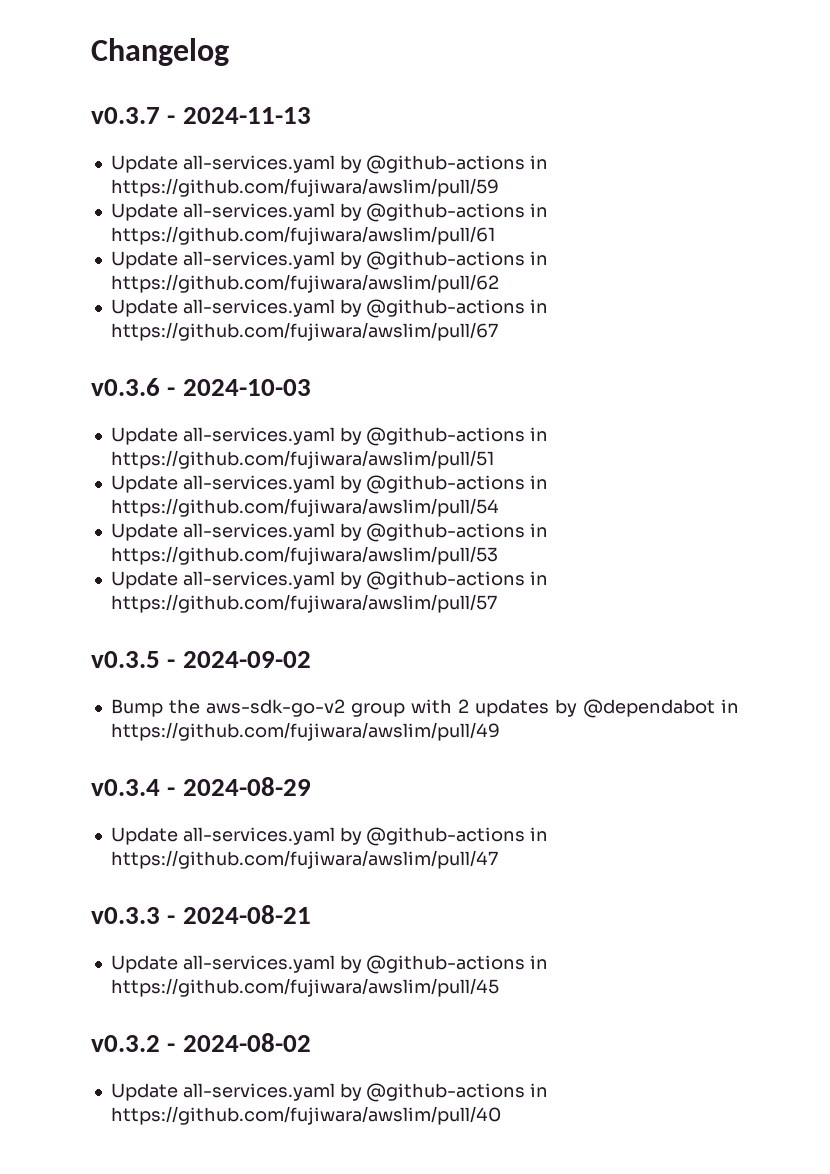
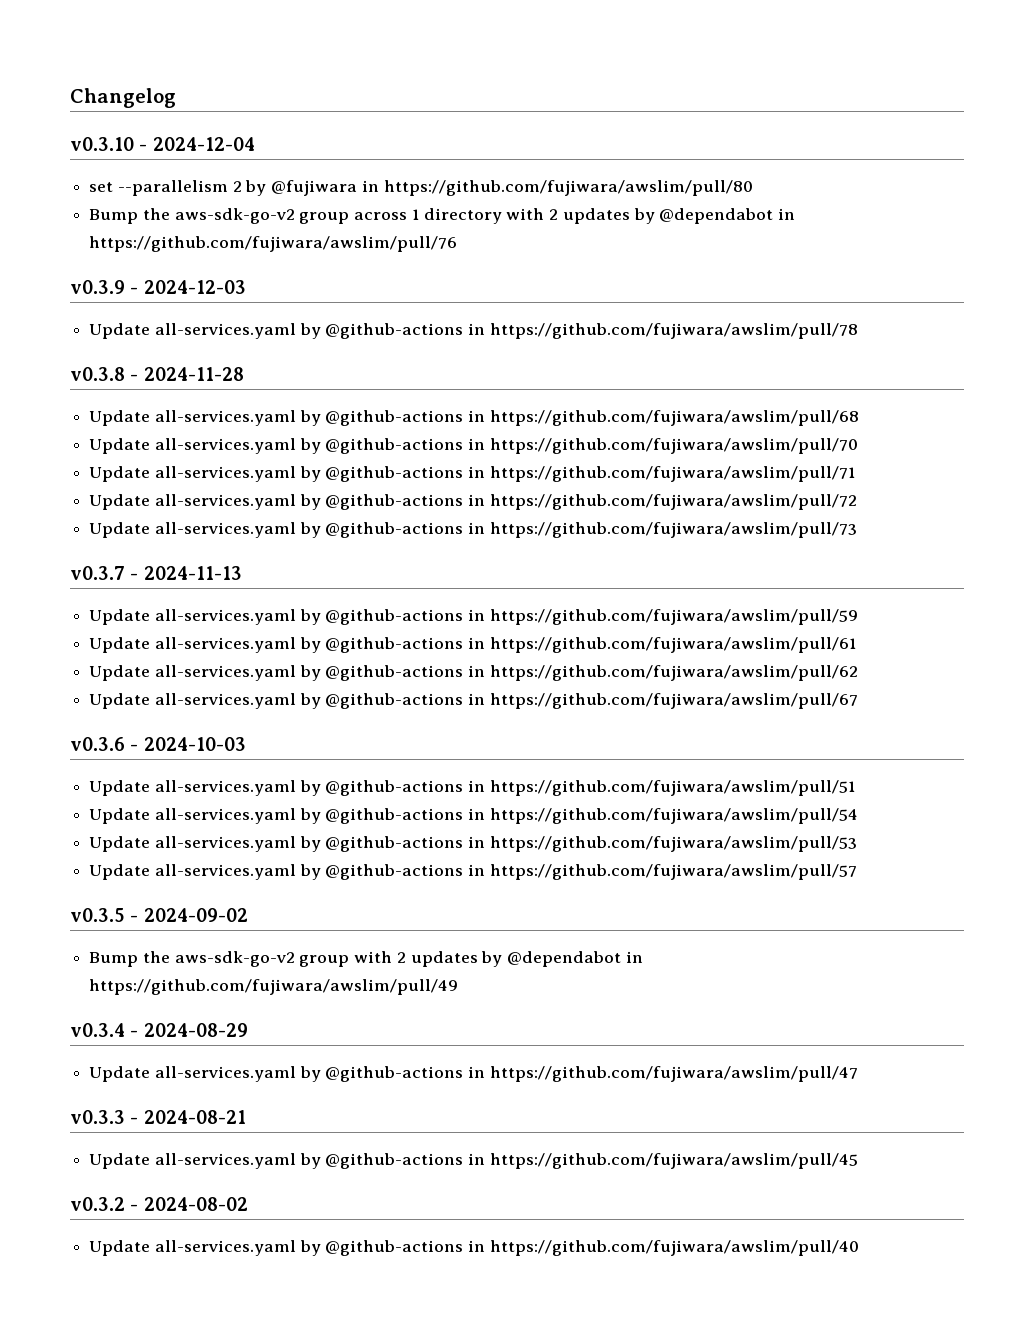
+ v0.3.10 - 2024-12-04
+ set --parallelism 2 by @fujiwara in https://github.com/fujiwara/awslim/pull/80
+ Bump the aws-sdk-go-v2 group across 1 directory with 2 updates by @dependabot in https://github.com/fujiwara/awslim/pull/76
+ v0.3.9 - 2024-12-03
+ Update all-services.yaml by @github-actions in https://github.com/fujiwara/awslim/pull/78
+ v0.3.8 - 2024-11-28
+ Update all-services.yaml by @github-actions in https://github.com/fujiwara/awslim/pull/68
+ Update all-services.yaml by @github-actions in https://github.com/fujiwara/awslim/pull/70
+ Update all-services.yaml by @github-actions in https://github.com/fujiwara/awslim/pull/71
+ Update all-services.yaml by @github-actions in https://github.com/fujiwara/awslim/pull/72
+ Update all-services.yaml by @github-actions in https://github.com/fujiwara/awslim/pull/73

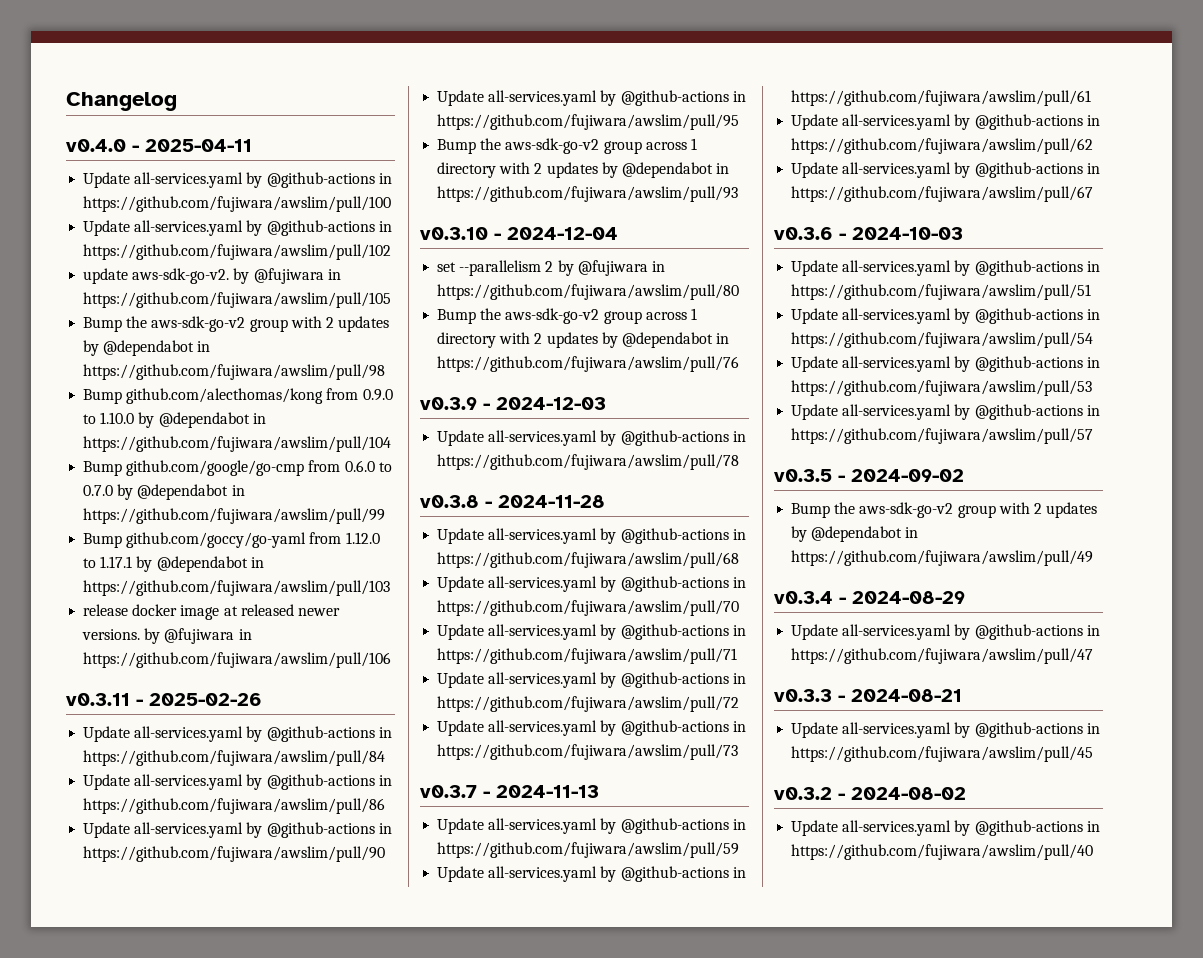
+ v0.4.0 - 2025-04-11
+ Update all-services.yaml by @github-actions in https://github.com/fujiwara/awslim/pull/100
+ Update all-services.yaml by @github-actions in https://github.com/fujiwara/awslim/pull/102
+ update aws-sdk-go-v2. by @fujiwara in https://github.com/fujiwara/awslim/pull/105
+ Bump the aws-sdk-go-v2 group with 2 updates by @dependabot in https://github.com/fujiwara/awslim/pull/98
+ Bump github.com/alecthomas/kong from 0.9.0 to 1.10.0 by @dependabot in https://github.com/fujiwara/awslim/pull/104
+ Bump github.com/google/go-cmp from 0.6.0 to 0.7.0 by @dependabot in https://github.com/fujiwara/awslim/pull/99
+ Bump github.com/goccy/go-yaml from 1.12.0 to 1.17.1 by @dependabot in https://github.com/fujiwara/awslim/pull/103
+ release docker image at released newer versions. by @fujiwara in https://github.com/fujiwara/awslim/pull/106
+ v0.3.11 - 2025-02-26
+ Update all-services.yaml by @github-actions in https://github.com/fujiwara/awslim/pull/84
+ Update all-services.yaml by @github-actions in https://github.com/fujiwara/awslim/pull/86
+ Update all-services.yaml by @github-actions in https://github.com/fujiwara/awslim/pull/90
+ Update all-services.yaml by @github-actions in https://github.com/fujiwara/awslim/pull/95
+ Bump the aws-sdk-go-v2 group across 1 directory with 2 updates by @dependabot in https://github.com/fujiwara/awslim/pull/93

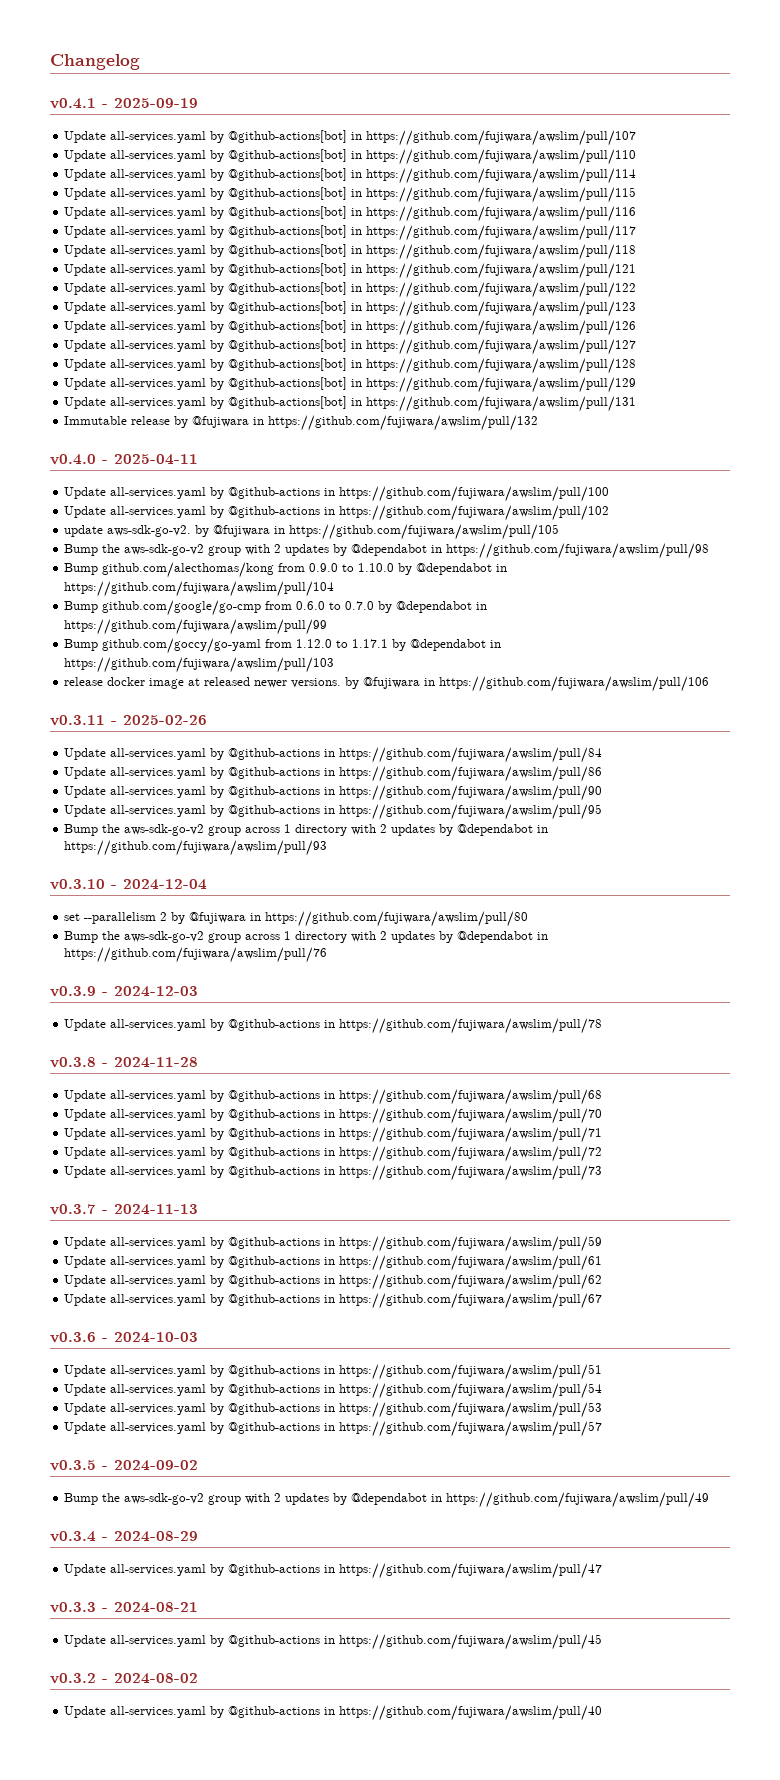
+ v0.4.1 - 2025-09-19
+ Update all-services.yaml by @github-actions[bot] in https://github.com/fujiwara/awslim/pull/107
+ Update all-services.yaml by @github-actions[bot] in https://github.com/fujiwara/awslim/pull/110
+ Update all-services.yaml by @github-actions[bot] in https://github.com/fujiwara/awslim/pull/114
+ Update all-services.yaml by @github-actions[bot] in https://github.com/fujiwara/awslim/pull/115
+ Update all-services.yaml by @github-actions[bot] in https://github.com/fujiwara/awslim/pull/116
+ Update all-services.yaml by @github-actions[bot] in https://github.com/fujiwara/awslim/pull/117
+ Update all-services.yaml by @github-actions[bot] in https://github.com/fujiwara/awslim/pull/118
+ Update all-services.yaml by @github-actions[bot] in https://github.com/fujiwara/awslim/pull/121
+ Update all-services.yaml by @github-actions[bot] in https://github.com/fujiwara/awslim/pull/122
+ Update all-services.yaml by @github-actions[bot] in https://github.com/fujiwara/awslim/pull/123
+ Update all-services.yaml by @github-actions[bot] in https://github.com/fujiwara/awslim/pull/126
+ Update all-services.yaml by @github-actions[bot] in https://github.com/fujiwara/awslim/pull/127
+ Update all-services.yaml by @github-actions[bot] in https://github.com/fujiwara/awslim/pull/128
+ Update all-services.yaml by @github-actions[bot] in https://github.com/fujiwara/awslim/pull/129
+ Update all-services.yaml by @github-actions[bot] in https://github.com/fujiwara/awslim/pull/131
+ Immutable release by @fujiwara in https://github.com/fujiwara/awslim/pull/132

